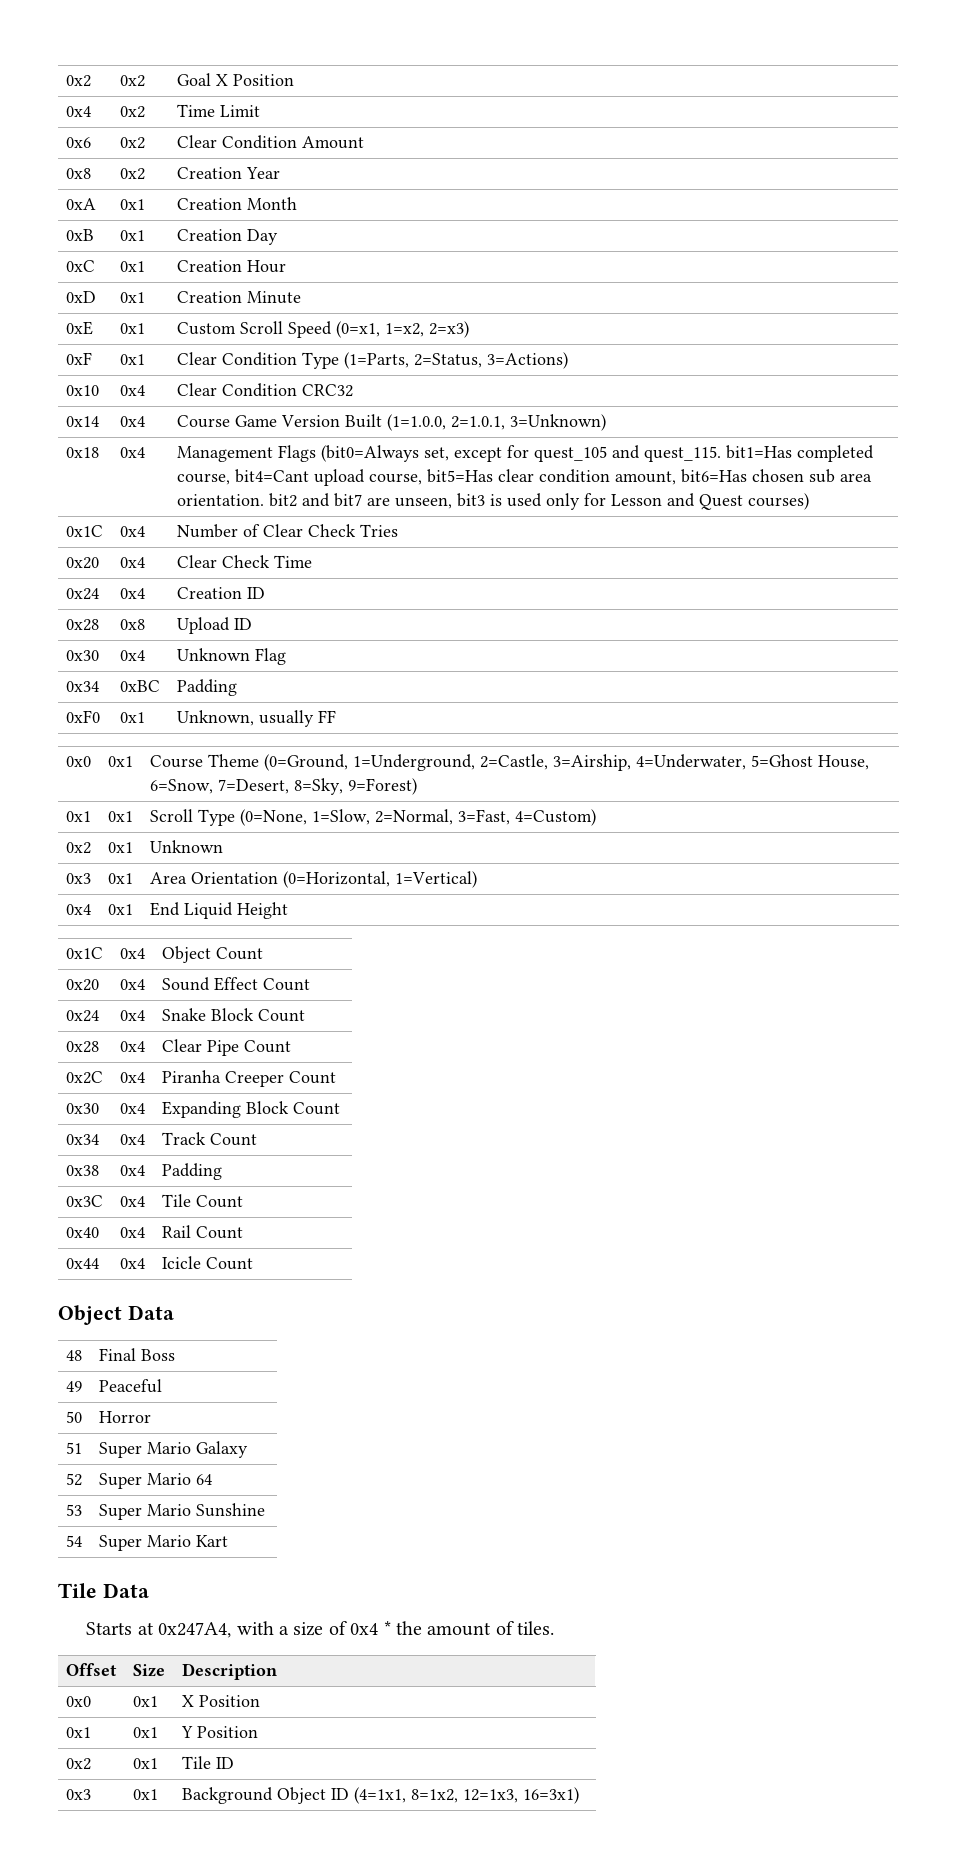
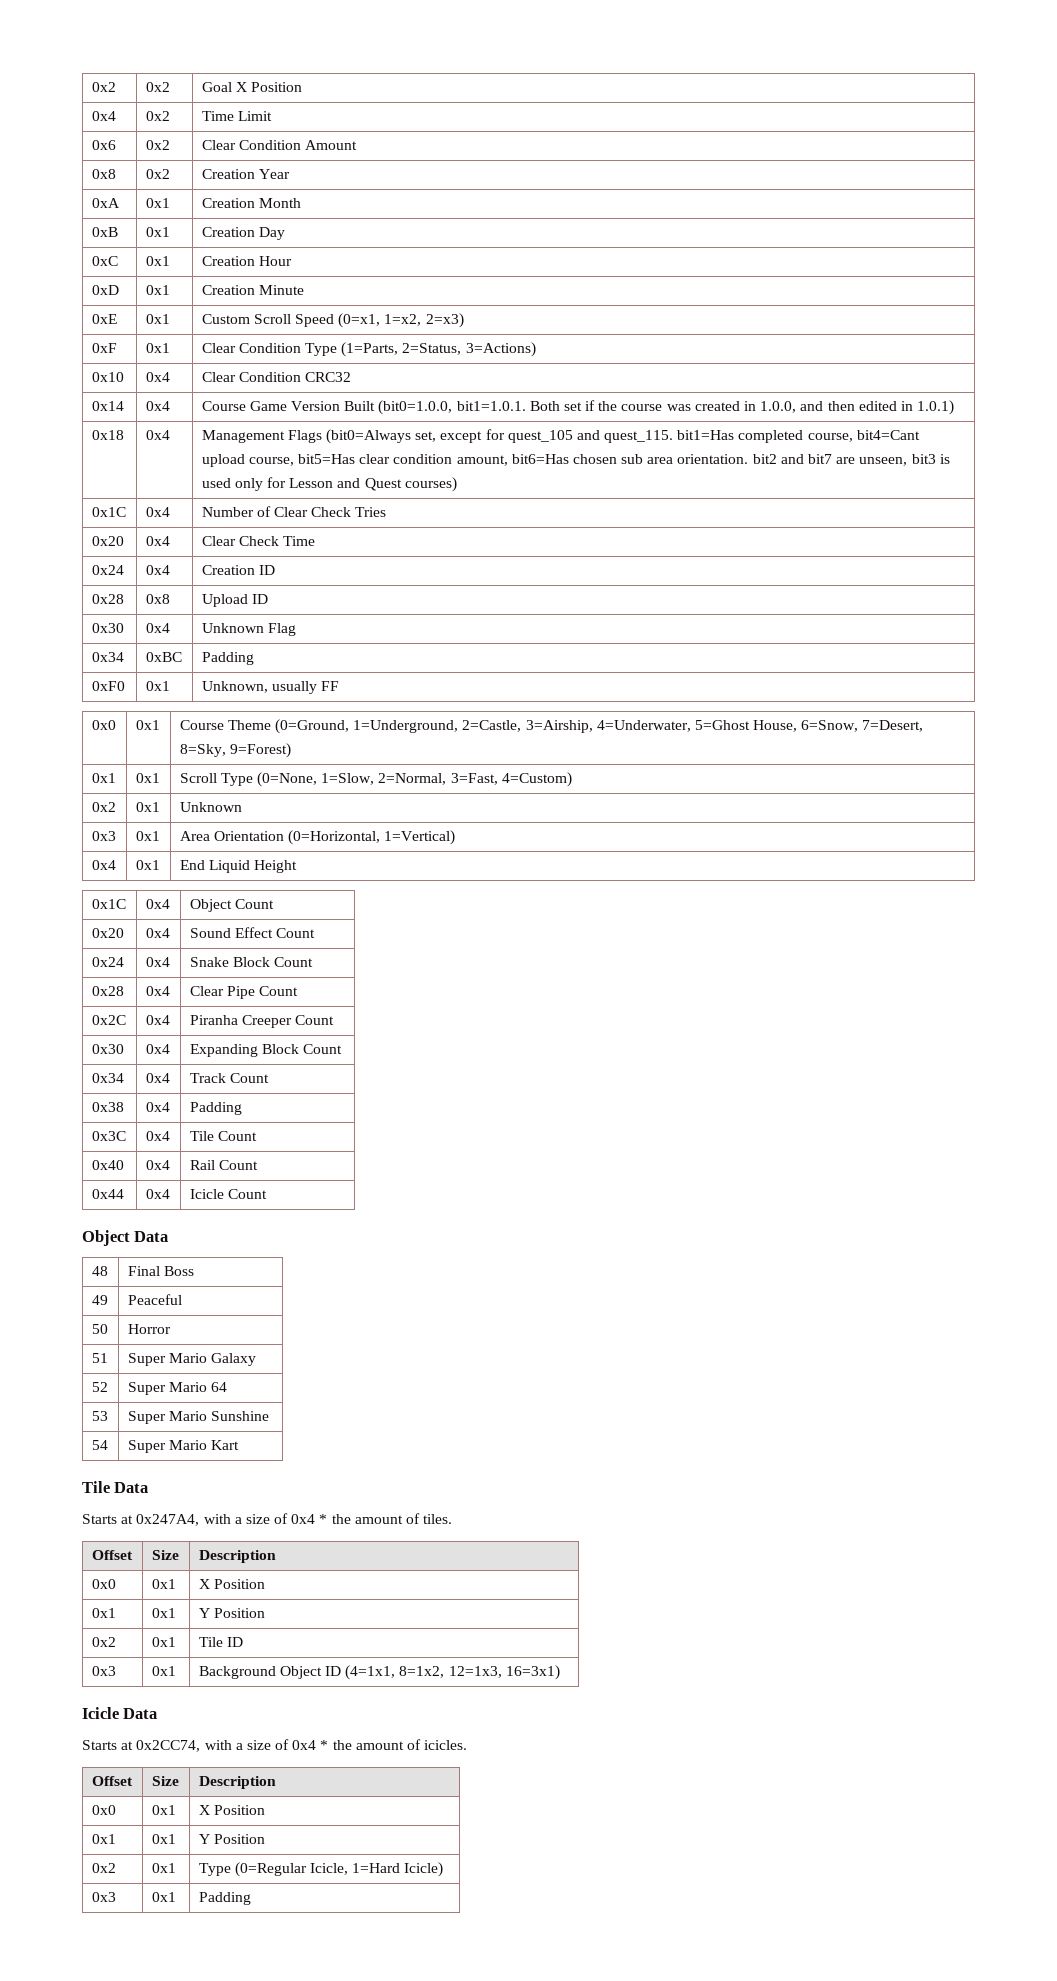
- 0x14 | 0x4 | Course Game Version Built (1=1.0.0, 2=1.0.1, 3=Unknown)
+ 0x14 | 0x4 | Course Game Version Built (bit0=1.0.0, bit1=1.0.1. Both set if the course was created in 1.0.0, and then edited in 1.0.1)
+ Icicle Data
+ Starts at 0x2CC74, with a size of 0x4 * the amount of icicles.
+ Offset | Size | Description
+ 0x0 | 0x1 | X Position
+ 0x1 | 0x1 | Y Position
+ 0x2 | 0x1 | Type (0=Regular Icicle, 1=Hard Icicle)
+ 0x3 | 0x1 | Padding

